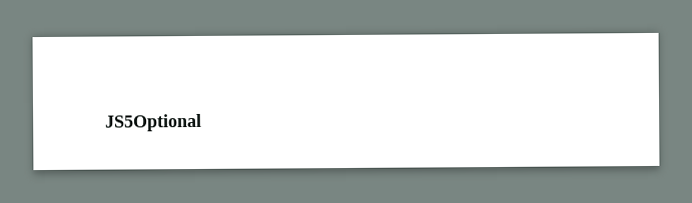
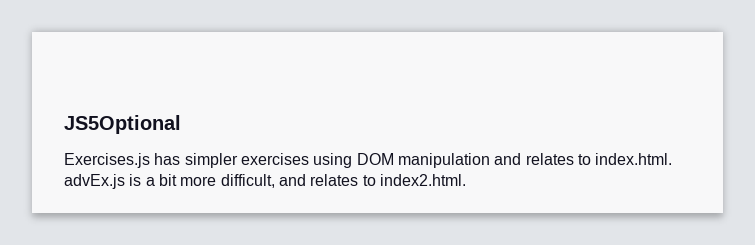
+ Exercises.js has simpler exercises using DOM manipulation and relates to index.html. advEx.js is a bit more difficult, and relates to index2.html.

